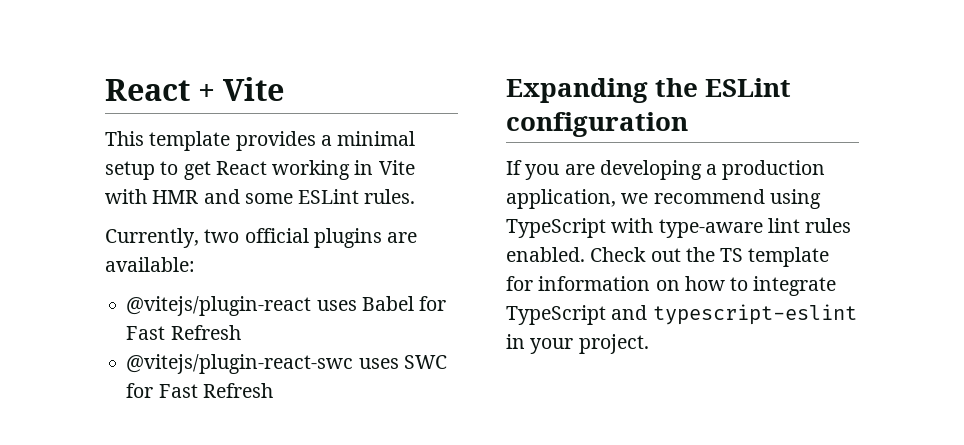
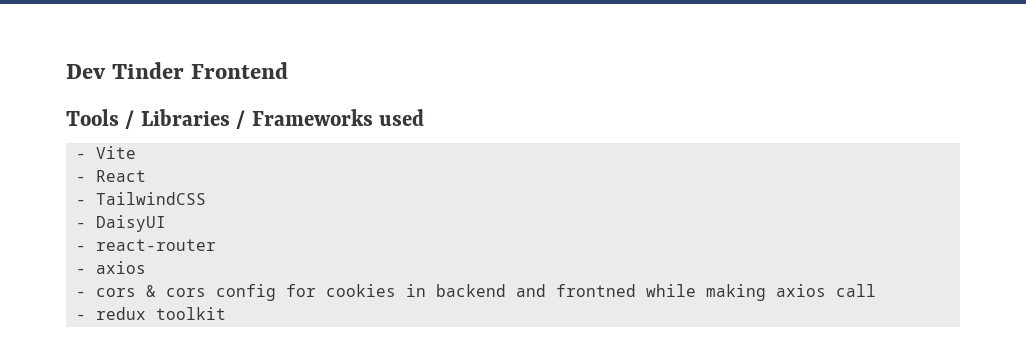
- React + Vite
- This template provides a minimal setup to get React working in Vite with HMR and some ESLint rules.
- Currently, two official plugins are available:
- @vitejs/plugin-react uses Babel for Fast Refresh
- @vitejs/plugin-react-swc uses SWC for Fast Refresh
- Expanding the ESLint configuration
- If you are developing a production application, we recommend using TypeScript with type-aware lint rules enabled. Check out the TS template for information on how to integrate TypeScript and typescript-eslint in your project.
+ Dev Tinder Frontend
+ Tools / Libraries / Frameworks used
+ - Vite
+ - React
+ - TailwindCSS
+ - DaisyUI
+ - react-router
+ - axios
+ - cors & cors config for cookies in backend and frontned while making axios call
+ - redux toolkit

